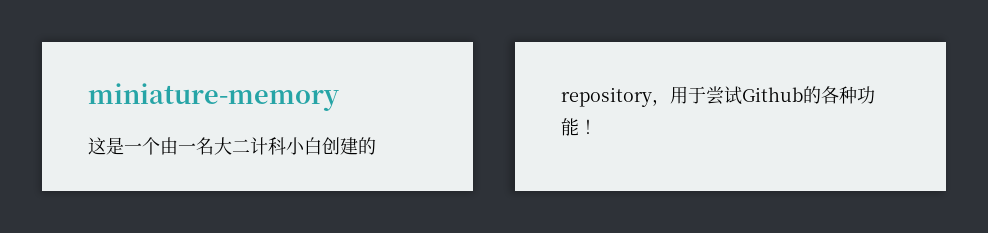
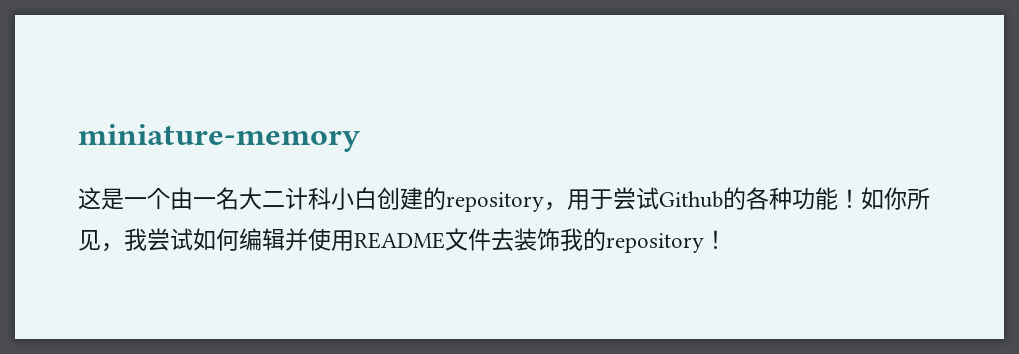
+ 如你所见，我尝试如何编辑并使用README文件去装饰我的repository！

